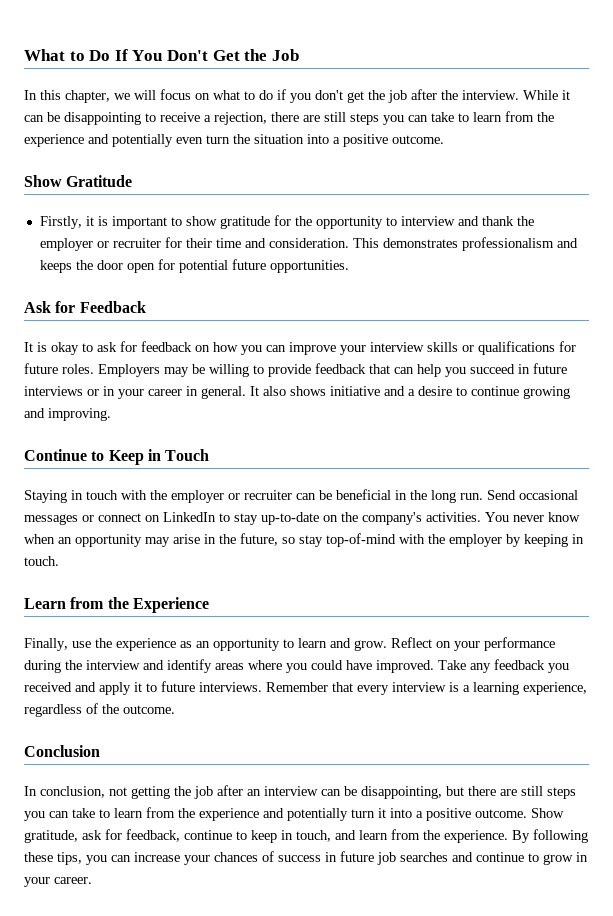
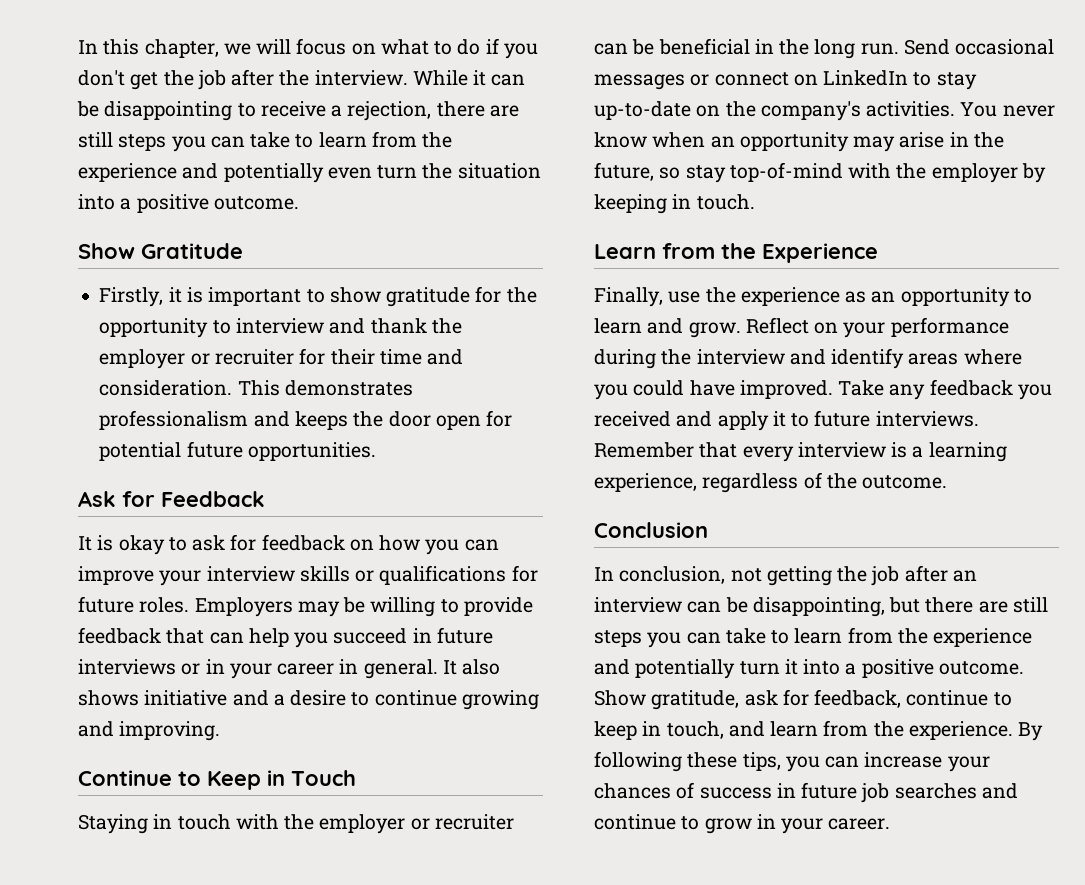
- What to Do If You Don't Get the Job

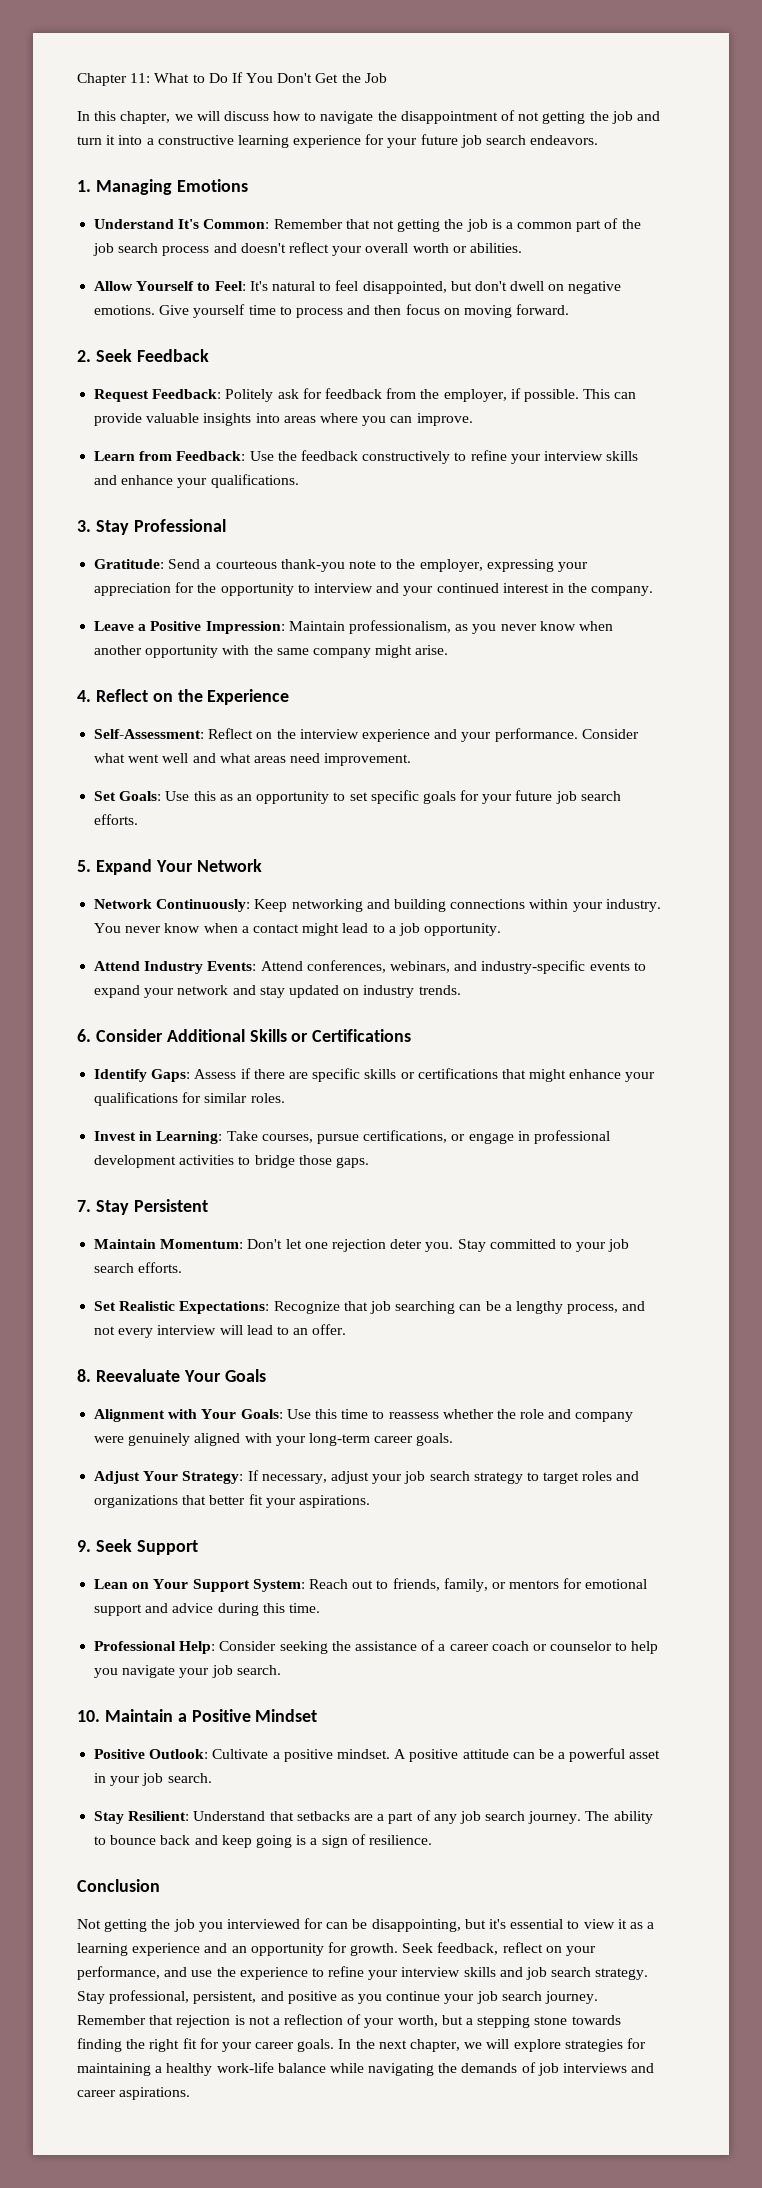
+ Chapter 11: What to Do If You Don't Get the Job
- In this chapter, we will focus on what to do if you don't get the job after the interview. While it can be disappointing to receive a rejection, there are still steps you can take to learn from the experience and potentially even turn the situation into a positive outcome.
- Show Gratitude
- Firstly, it is important to show gratitude for the opportunity to interview and thank the employer or recruiter for their time and consideration. This demonstrates professionalism and keeps the door open for potential future opportunities.
- Ask for Feedback
- It is okay to ask for feedback on how you can improve your interview skills or qualifications for future roles. Employers may be willing to provide feedback that can help you succeed in future interviews or in your career in general. It also shows initiative and a desire to continue growing and improving.
- Continue to Keep in Touch
- Staying in touch with the employer or recruiter can be beneficial in the long run. Send occasional messages or connect on LinkedIn to stay up-to-date on the company's activities. You never know when an opportunity may arise in the future, so stay top-of-mind with the employer by keeping in touch.
- Learn from the Experience
- Finally, use the experience as an opportunity to learn and grow. Reflect on your performance during the interview and identify areas where you could have improved. Take any feedback you received and apply it to future interviews. Remember that every interview is a learning experience, regardless of the outcome.
+ In this chapter, we will discuss how to navigate the disappointment of not getting the job and turn it into a constructive learning experience for your future job search endeavors.
+ 1. Managing Emotions
+ Understand It's Common: Remember that not getting the job is a common part of the job search process and doesn't reflect your overall worth or abilities.
+ Allow Yourself to Feel: It's natural to feel disappointed, but don't dwell on negative emotions. Give yourself time to process and then focus on moving forward.
+ 2. Seek Feedback
+ Request Feedback: Politely ask for feedback from the employer, if possible. This can provide valuable insights into areas where you can improve.
+ Learn from Feedback: Use the feedback constructively to refine your interview skills and enhance your qualifications.
+ 3. Stay Professional
+ Gratitude: Send a courteous thank-you note to the employer, expressing your appreciation for the opportunity to interview and your continued interest in the company.
+ Leave a Positive Impression: Maintain professionalism, as you never know when another opportunity with the same company might arise.
+ 4. Reflect on the Experience
+ Self-Assessment: Reflect on the interview experience and your performance. Consider what went well and what areas need improvement.
+ Set Goals: Use this as an opportunity to set specific goals for your future job search efforts.
+ 5. Expand Your Network
+ Network Continuously: Keep networking and building connections within your industry. You never know when a contact might lead to a job opportunity.
+ Attend Industry Events: Attend conferences, webinars, and industry-specific events to expand your network and stay updated on industry trends.
+ 6. Consider Additional Skills or Certifications
+ Identify Gaps: Assess if there are specific skills or certifications that might enhance your qualifications for similar roles.
+ Invest in Learning: Take courses, pursue certifications, or engage in professional development activities to bridge those gaps.
+ 7. Stay Persistent
+ Maintain Momentum: Don't let one rejection deter you. Stay committed to your job search efforts.
+ Set Realistic Expectations: Recognize that job searching can be a lengthy process, and not every interview will lead to an offer.
+ 8. Reevaluate Your Goals
+ Alignment with Your Goals: Use this time to reassess whether the role and company were genuinely aligned with your long-term career goals.
+ Adjust Your Strategy: If necessary, adjust your job search strategy to target roles and organizations that better fit your aspirations.
+ 9. Seek Support
+ Lean on Your Support System: Reach out to friends, family, or mentors for emotional support and advice during this time.
+ Professional Help: Consider seeking the assistance of a career coach or counselor to help you navigate your job search.
+ 10. Maintain a Positive Mindset
+ Positive Outlook: Cultivate a positive mindset. A positive attitude can be a powerful asset in your job search.
+ Stay Resilient: Understand that setbacks are a part of any job search journey. The ability to bounce back and keep going is a sign of resilience.
  Conclusion
- In conclusion, not getting the job after an interview can be disappointing, but there are still steps you can take to learn from the experience and potentially turn it into a positive outcome. Show gratitude, ask for feedback, continue to keep in touch, and learn from the experience. By following these tips, you can increase your chances of success in future job searches and continue to grow in your career.
+ Not getting the job you interviewed for can be disappointing, but it's essential to view it as a learning experience and an opportunity for growth. Seek feedback, reflect on your performance, and use the experience to refine your interview skills and job search strategy. Stay professional, persistent, and positive as you continue your job search journey. Remember that rejection is not a reflection of your worth, but a stepping stone towards finding the right fit for your career goals. In the next chapter, we will explore strategies for maintaining a healthy work-life balance while navigating the demands of job interviews and career aspirations.

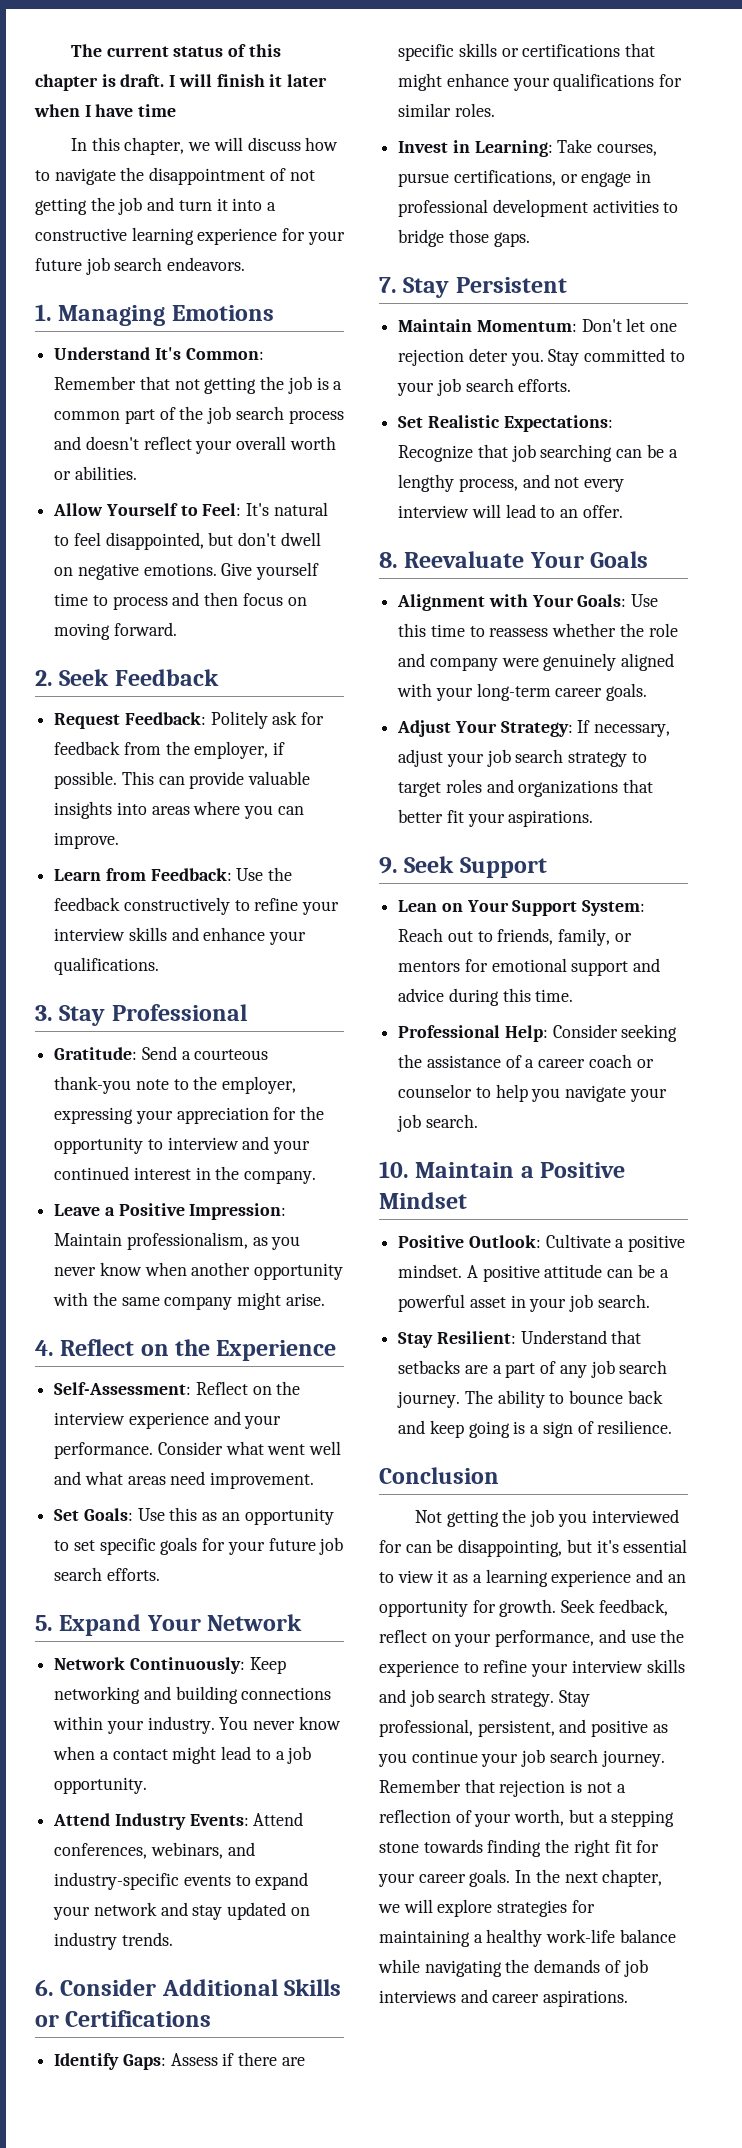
- Chapter 11: What to Do If You Don't Get the Job
+ The current status of this chapter is draft. I will finish it later when I have time

